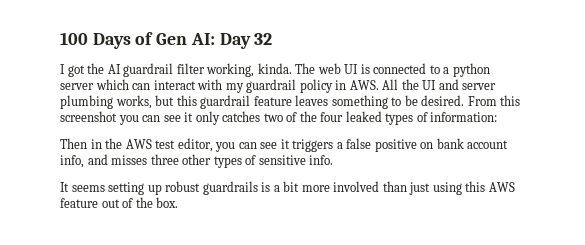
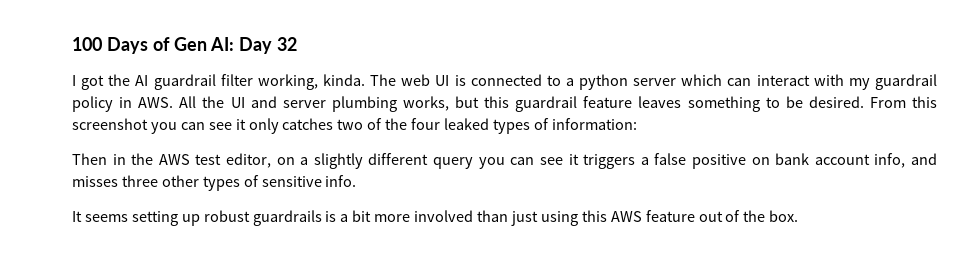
- Then in the AWS test editor, you can see it triggers a false positive on bank account info, and misses three other types of sensitive info.
+ Then in the AWS test editor, on a slightly different query you can see it triggers a false positive on bank account info, and misses three other types of sensitive info.

